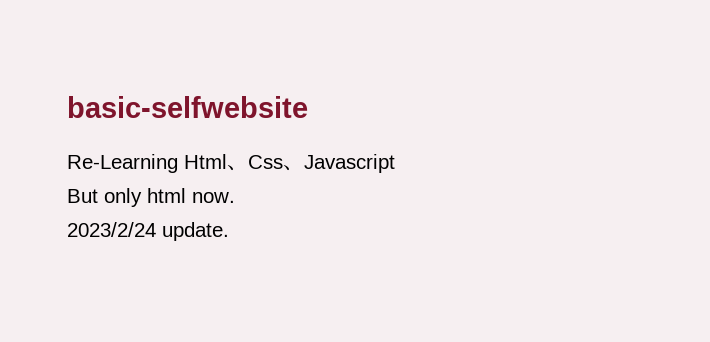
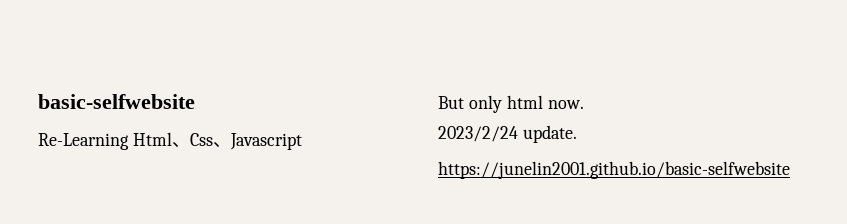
+ https://junelin2001.github.io/basic-selfwebsite

